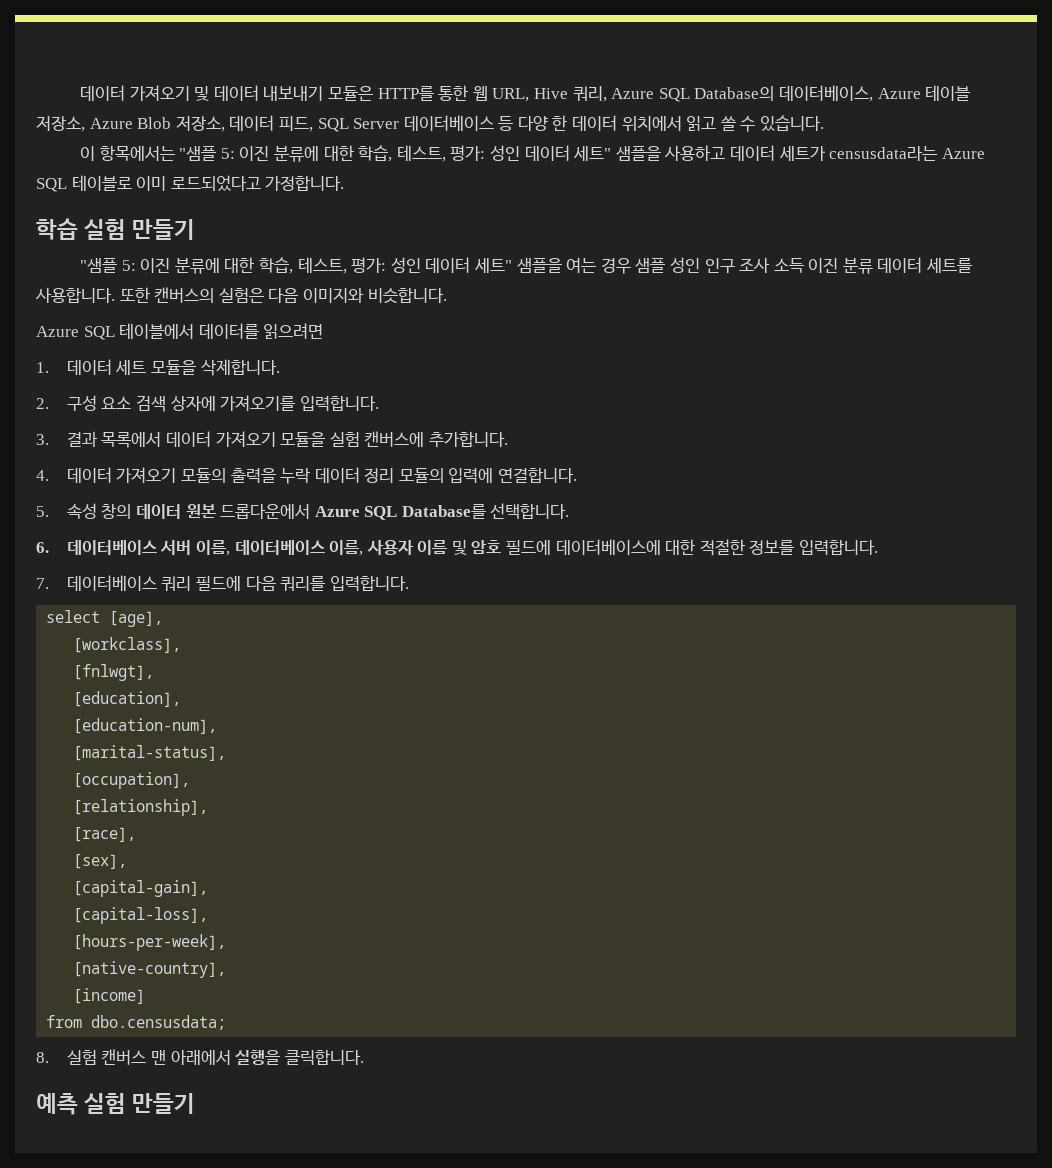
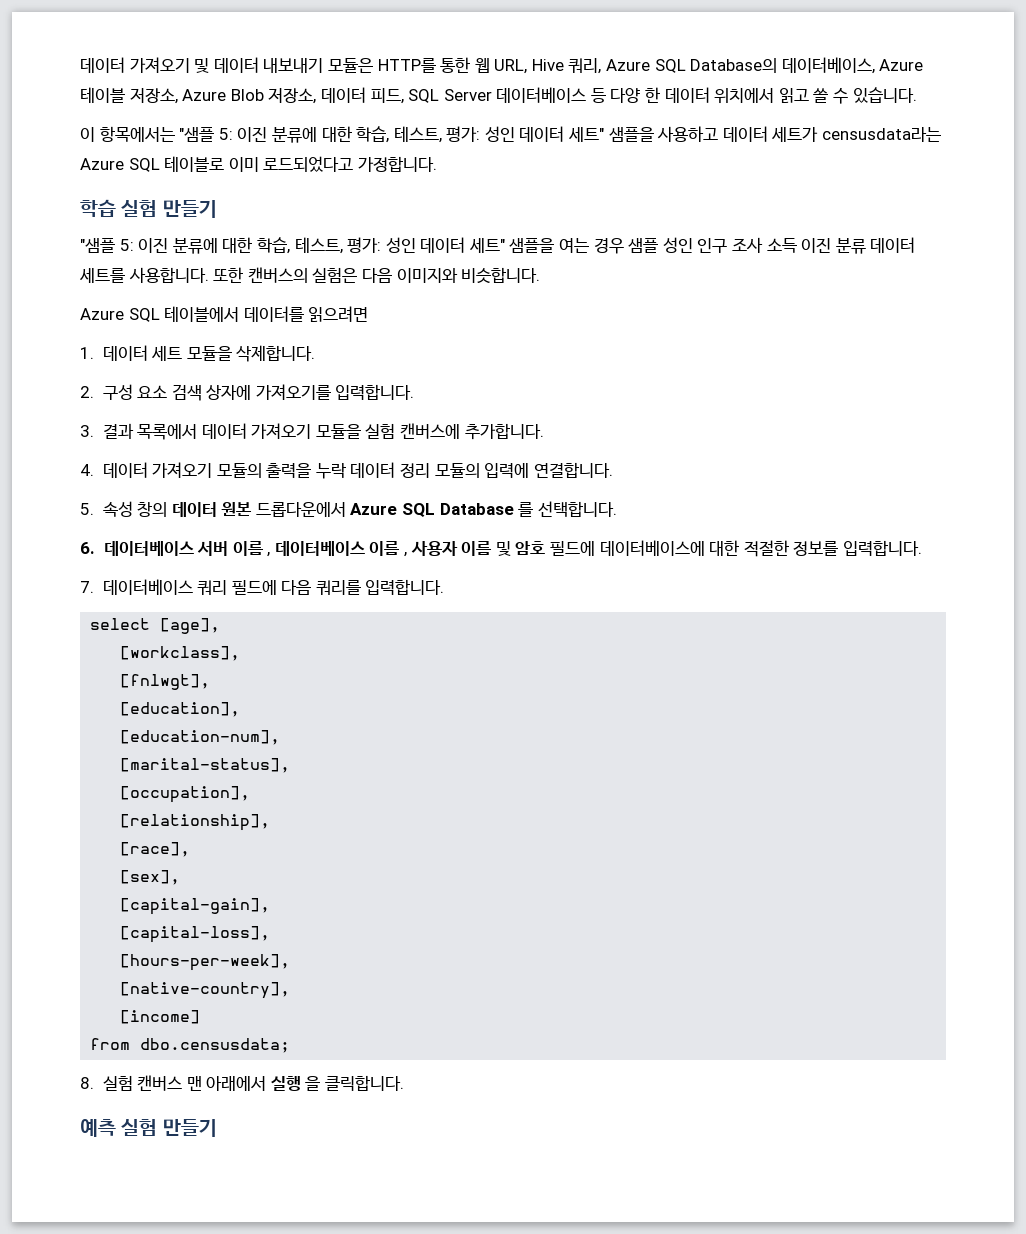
- 5. 속성 창의 데이터 원본 드롭다운에서 Azure SQL Database를 선택합니다.
+ 5. 속성 창의 데이터 원본 드롭다운에서 Azure SQL Database 를 선택합니다.
- 6. 데이터베이스 서버 이름, 데이터베이스 이름, 사용자 이름 및 암호 필드에 데이터베이스에 대한 적절한 정보를 입력합니다.
+ 6. 데이터베이스 서버 이름 , 데이터베이스 이름 , 사용자 이름 및 암호 필드에 데이터베이스에 대한 적절한 정보를 입력합니다.
- 8. 실험 캔버스 맨 아래에서 실행을 클릭합니다.
+ 8. 실험 캔버스 맨 아래에서 실행 을 클릭합니다.

